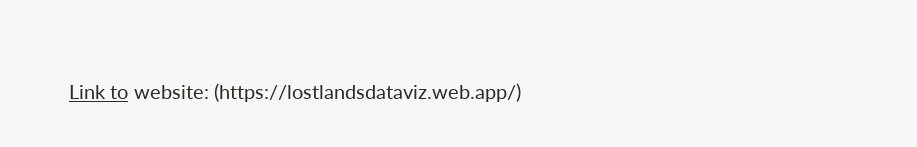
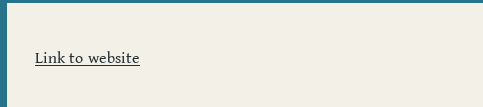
- Link to website: (https://lostlandsdataviz.web.app/)
+ Link to website

